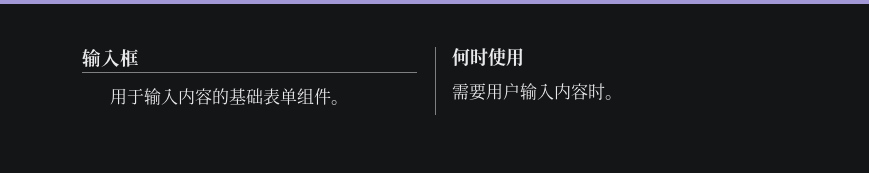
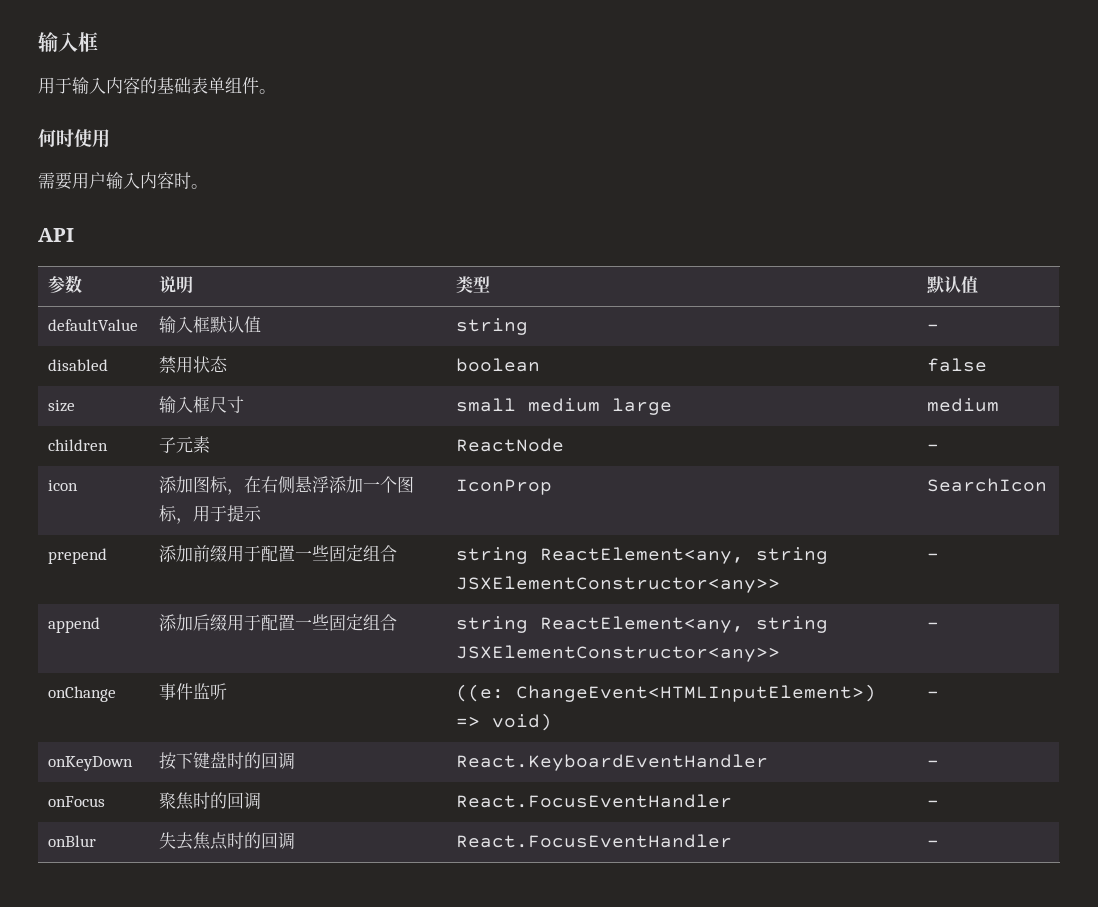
+ API
+ 参数 | 说明 | 类型 | 默认值
+ defaultValue | 输入框默认值 | string | -
+ disabled | 禁用状态 | boolean | false
+ size | 输入框尺寸 | small medium large | medium
+ children | 子元素 | ReactNode | -
+ icon | 添加图标，在右侧悬浮添加一个图标，用于提示 | IconProp | SearchIcon
+ prepend | 添加前缀用于配置一些固定组合 | string ReactElement<any, string JSXElementConstructor<any>> | -
+ append | 添加后缀用于配置一些固定组合 | string ReactElement<any, string JSXElementConstructor<any>> | -
+ onChange | 事件监听 | ((e: ChangeEvent<HTMLInputElement>) => void) | -
+ onKeyDown | 按下键盘时的回调 | React.KeyboardEventHandler | -
+ onFocus | 聚焦时的回调 | React.FocusEventHandler | -
+ onBlur | 失去焦点时的回调 | React.FocusEventHandler | -

